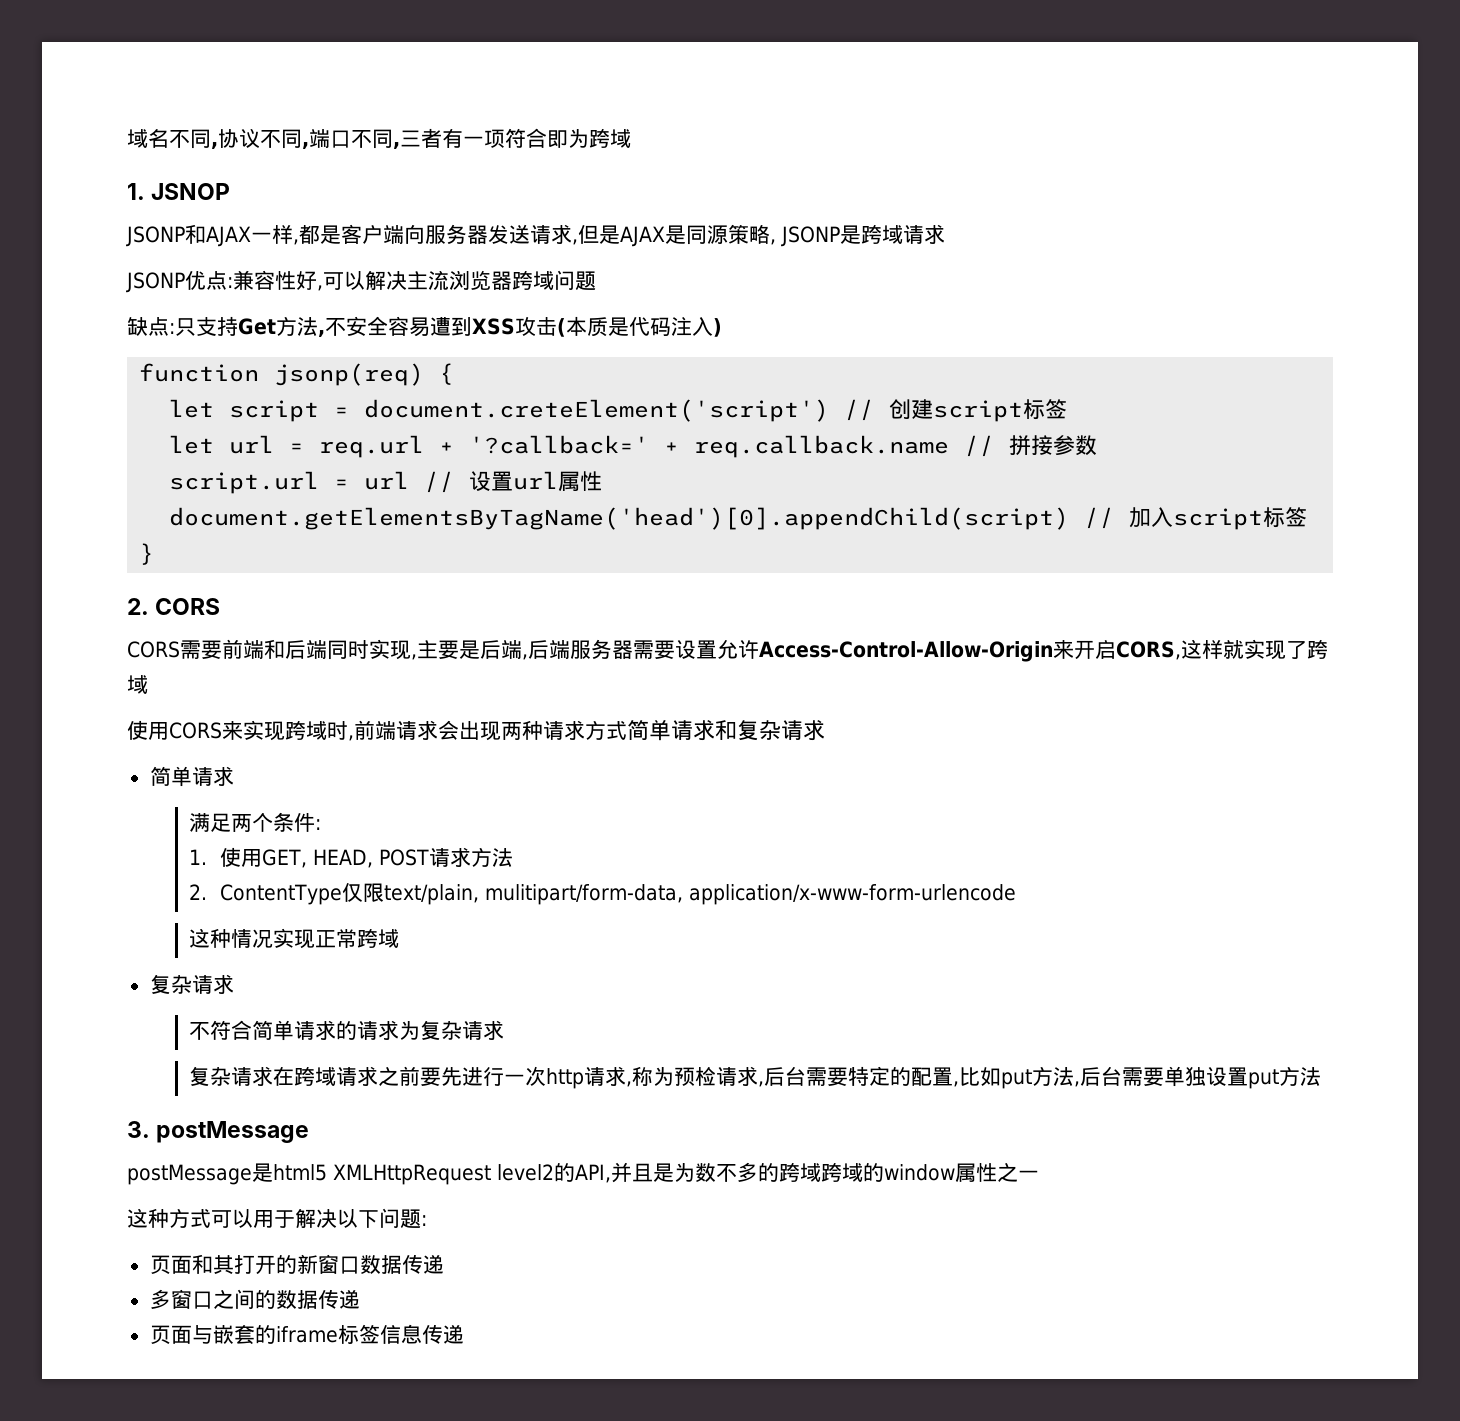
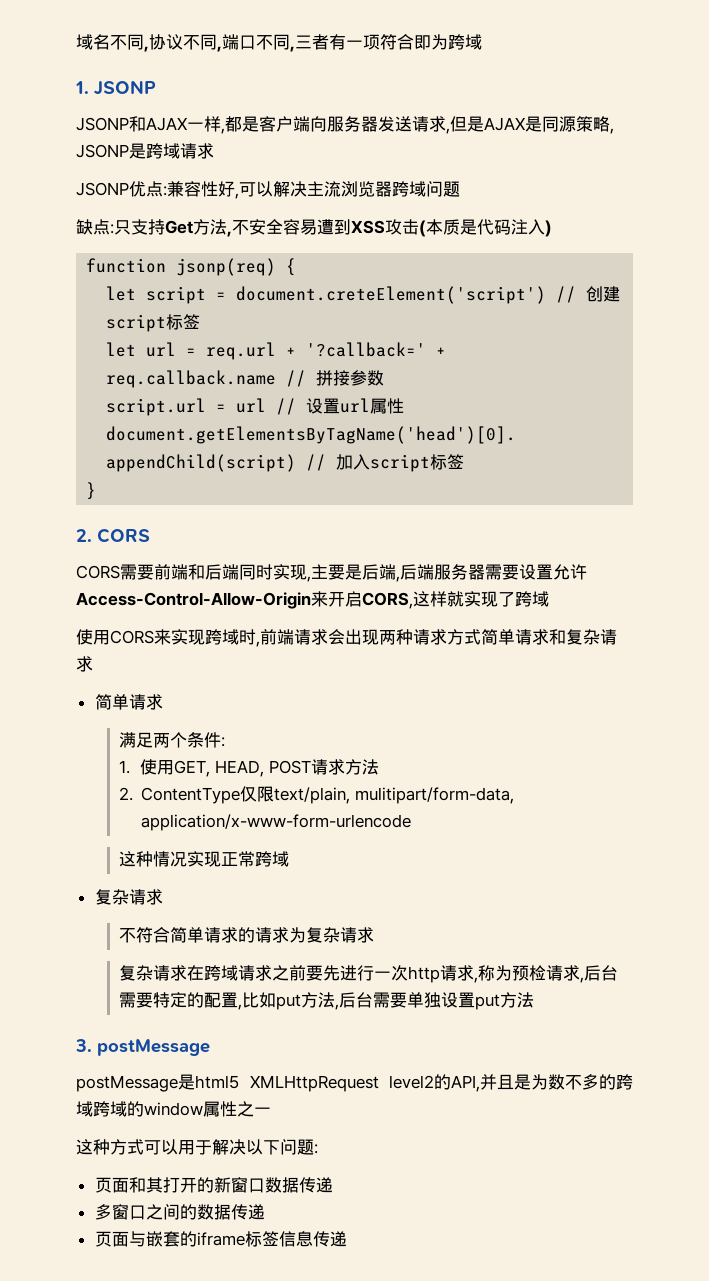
- 1. JSNOP
+ 1. JSONP

